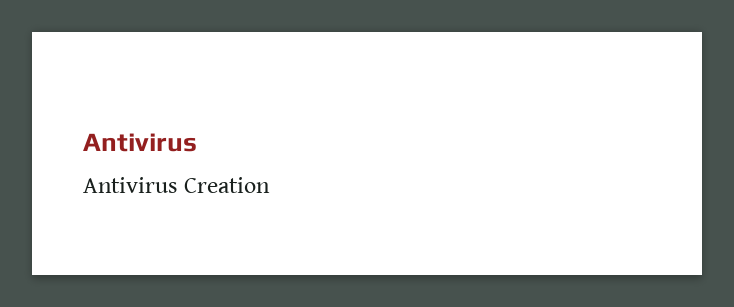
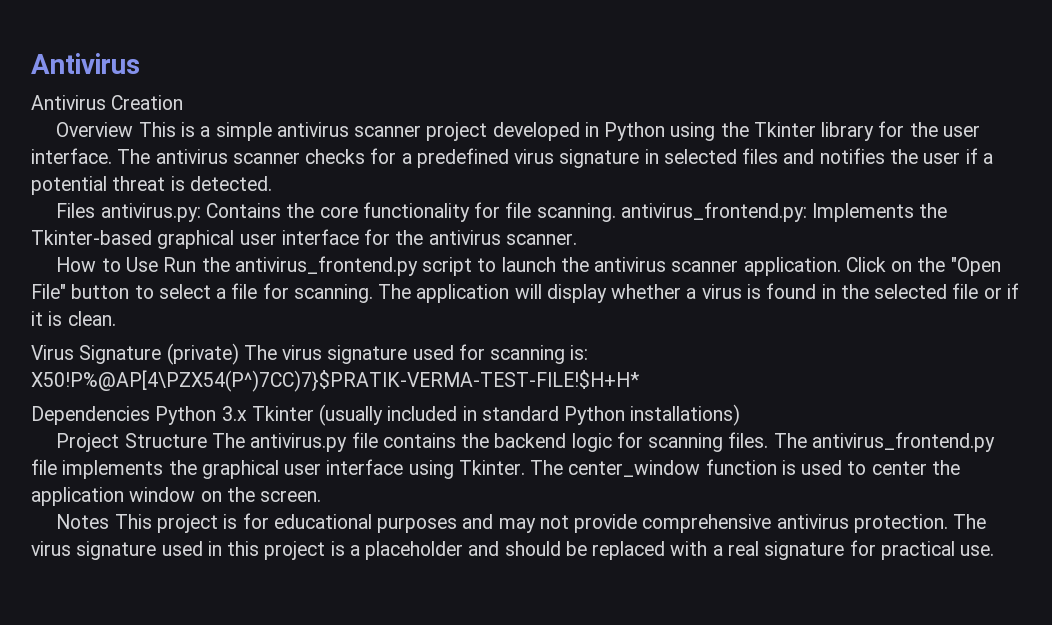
+ Overview This is a simple antivirus scanner project developed in Python using the Tkinter library for the user interface. The antivirus scanner checks for a predefined virus signature in selected files and notifies the user if a potential threat is detected.
+ Files antivirus.py: Contains the core functionality for file scanning. antivirus_frontend.py: Implements the Tkinter-based graphical user interface for the antivirus scanner.
+ How to Use Run the antivirus_frontend.py script to launch the antivirus scanner application. Click on the "Open File" button to select a file for scanning. The application will display whether a virus is found in the selected file or if it is clean.
+ Virus Signature (private) The virus signature used for scanning is: X50!P%@AP[4\PZX54(P^)7CC)7}$PRATIK-VERMA-TEST-FILE!$H+H*
+ Dependencies Python 3.x Tkinter (usually included in standard Python installations)
+ Project Structure The antivirus.py file contains the backend logic for scanning files. The antivirus_frontend.py file implements the graphical user interface using Tkinter. The center_window function is used to center the application window on the screen.
+ Notes This project is for educational purposes and may not provide comprehensive antivirus protection. The virus signature used in this project is a placeholder and should be replaced with a real signature for practical use.

